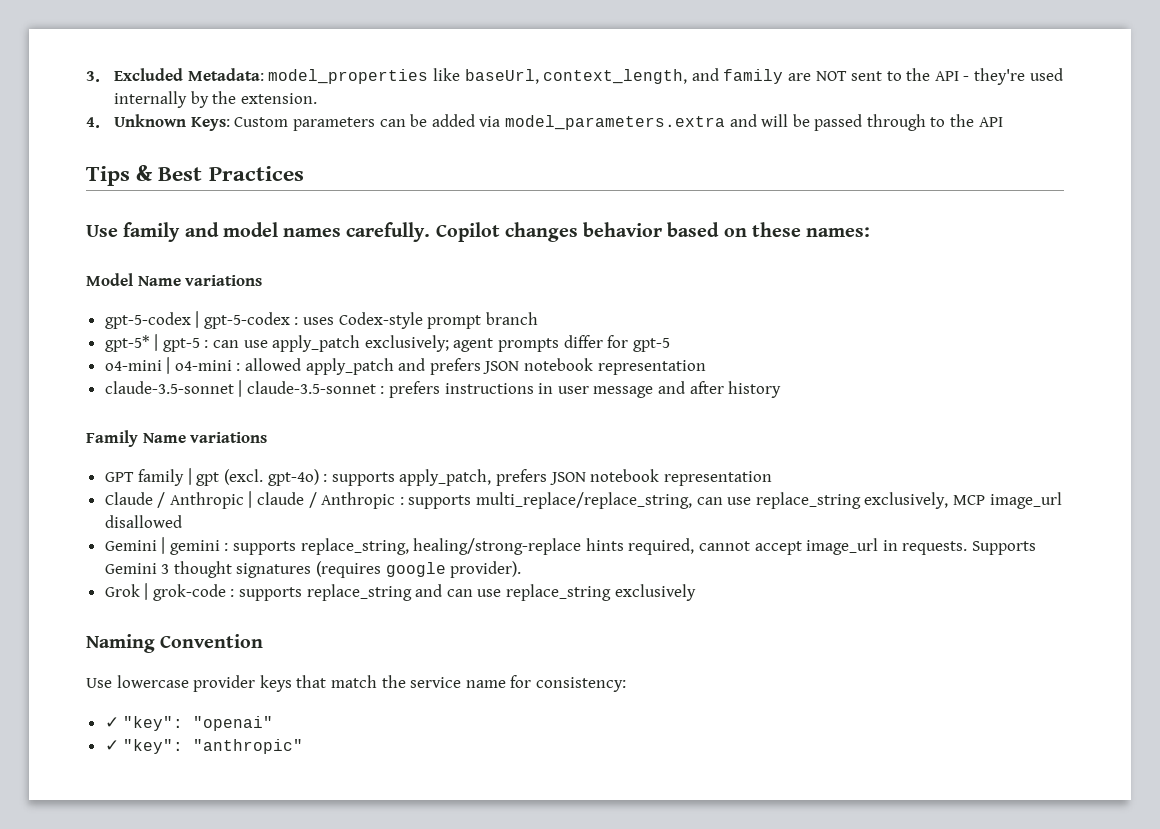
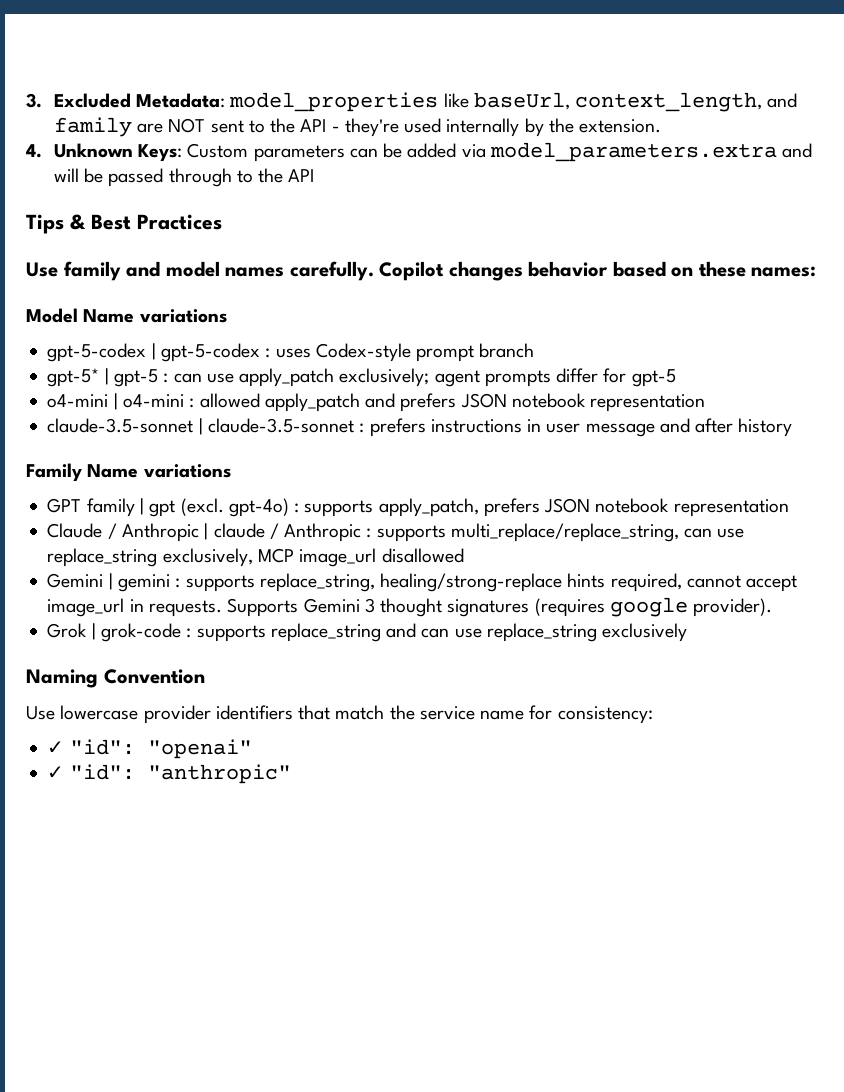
- Use lowercase provider keys that match the service name for consistency:
+ Use lowercase provider identifiers that match the service name for consistency:
- ✓ "key": "openai"
+ ✓ "id": "openai"
- ✓ "key": "anthropic"
+ ✓ "id": "anthropic"

